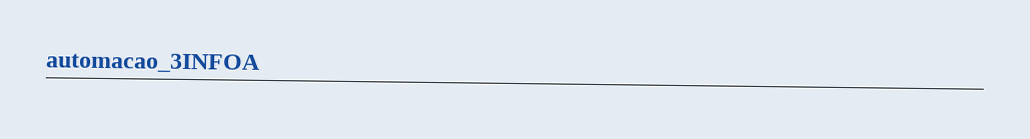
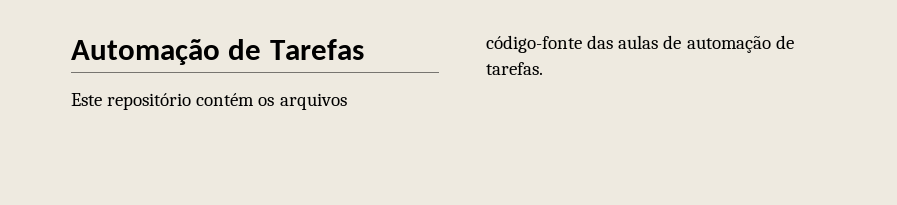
- automacao_3INFOA
+ Automação de Tarefas
+ Este repositório contém os arquivos código-fonte das aulas de automação de tarefas.

